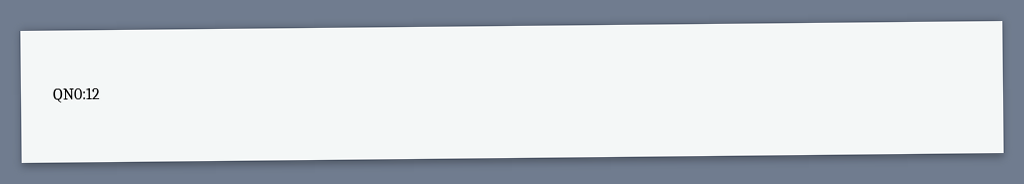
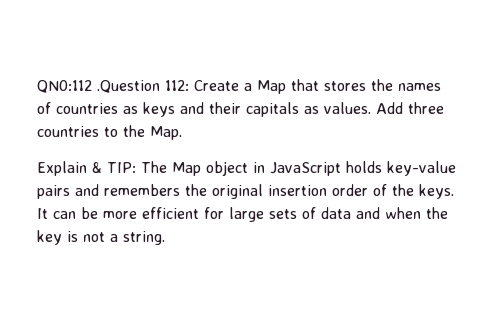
- QN0:12
+ QN0:112 .Question 112: Create a Map that stores the names of countries as keys and their capitals as values. Add three countries to the Map.
+ Explain & TIP: The Map object in JavaScript holds key-value pairs and remembers the original insertion order of the keys. It can be more efficient for large sets of data and when the key is not a string.

